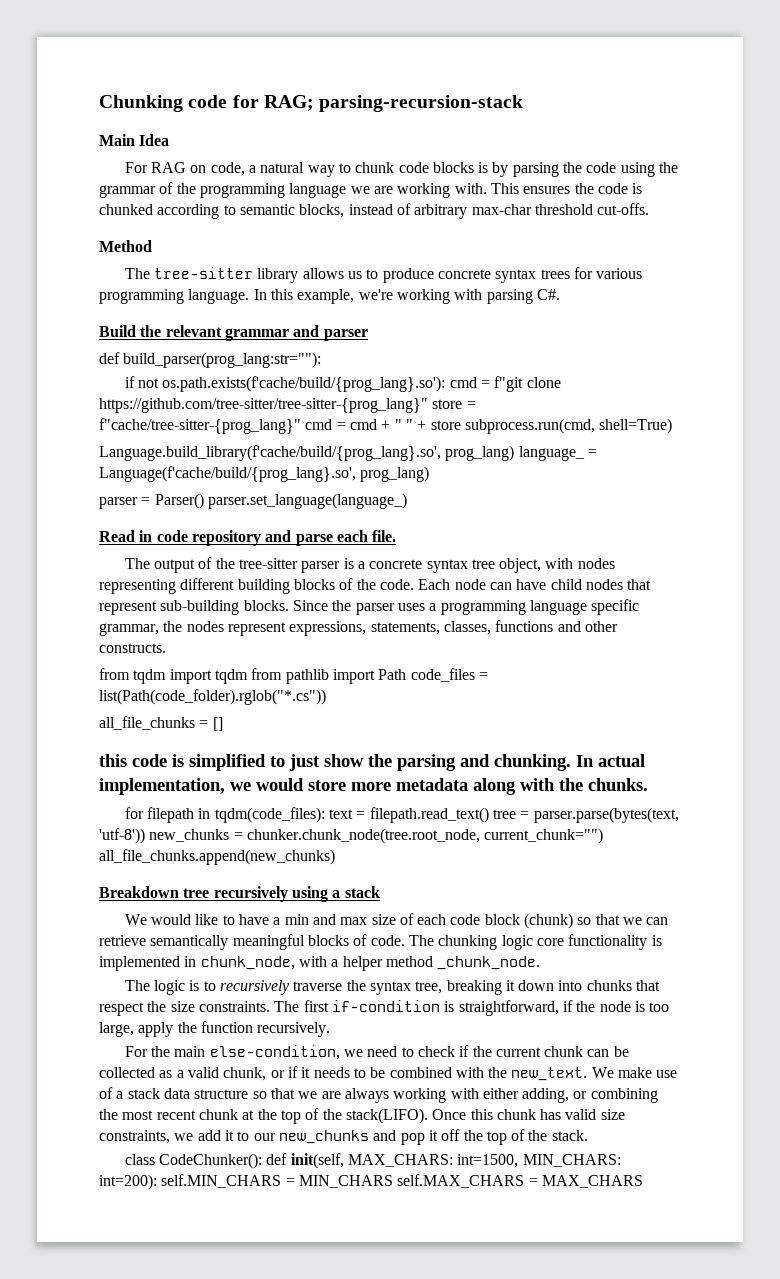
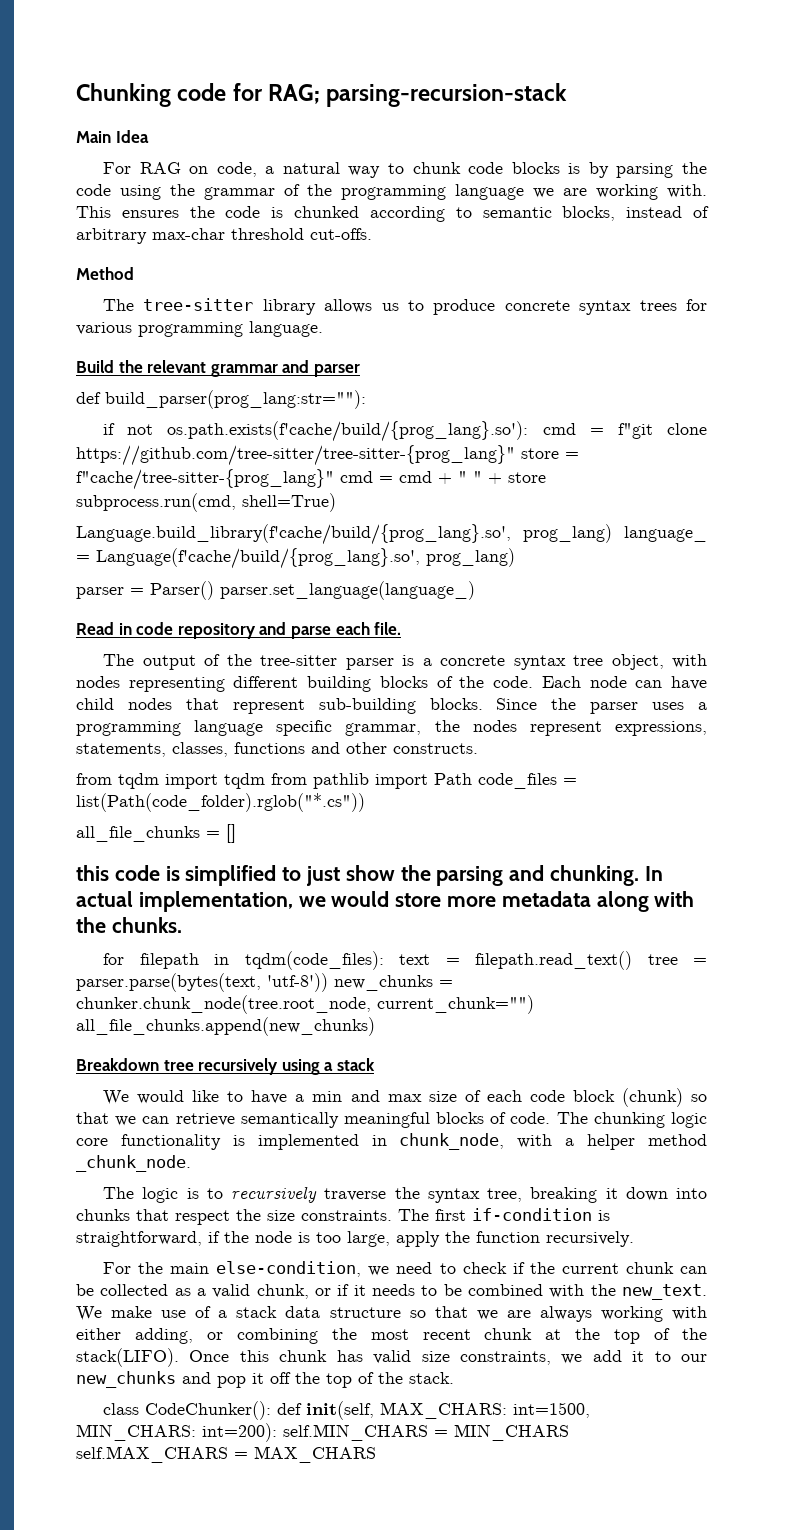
- In this example, we're working with parsing C#.

